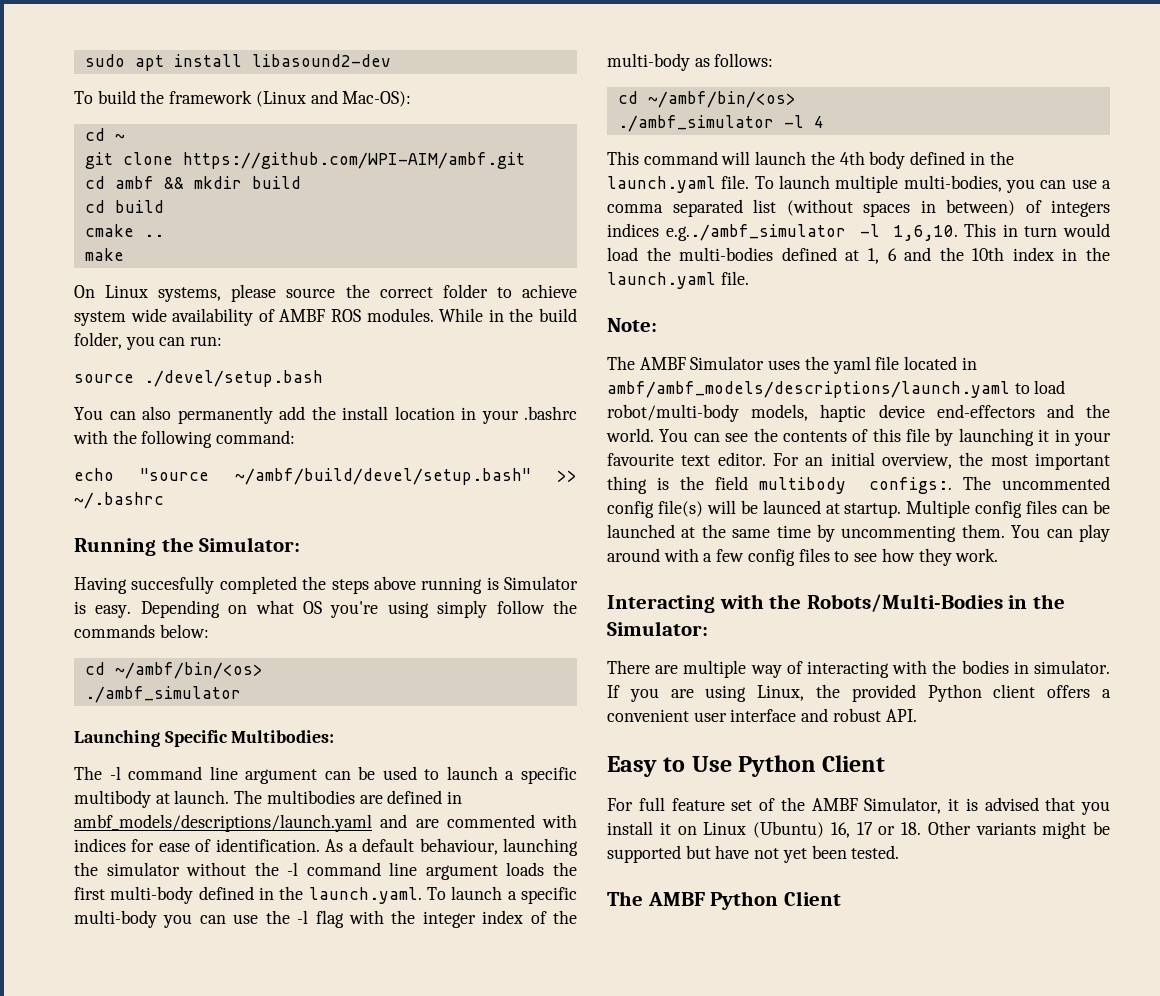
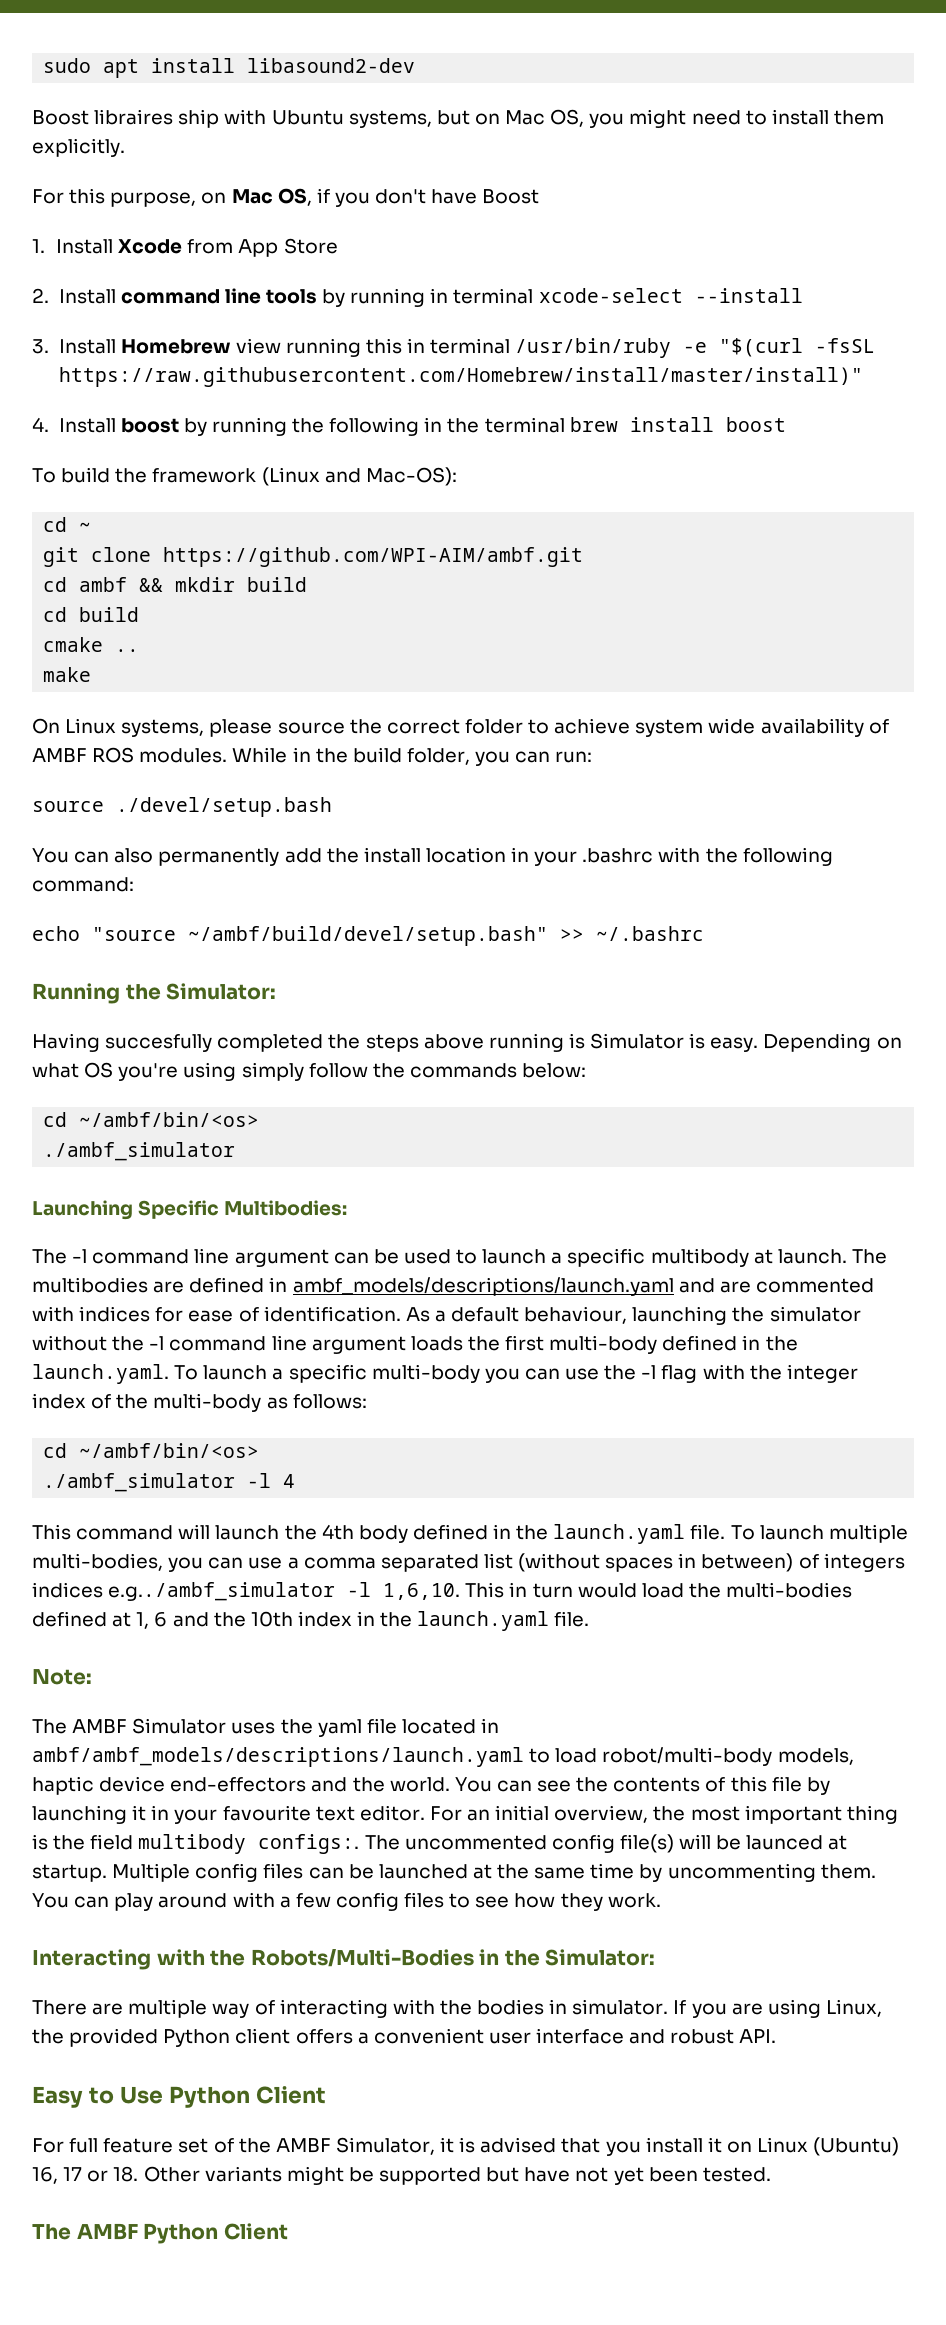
+ Boost libraires ship with Ubuntu systems, but on Mac OS, you might need to install them explicitly.
+ For this purpose, on Mac OS, if you don't have Boost
+ 1. Install Xcode from App Store
+ 2. Install command line tools by running in terminal xcode-select --install
+ 3. Install Homebrew view running this in terminal /usr/bin/ruby -e "$(curl -fsSL https://raw.githubusercontent.com/Homebrew/install/master/install)"
+ 4. Install boost by running the following in the terminal brew install boost

